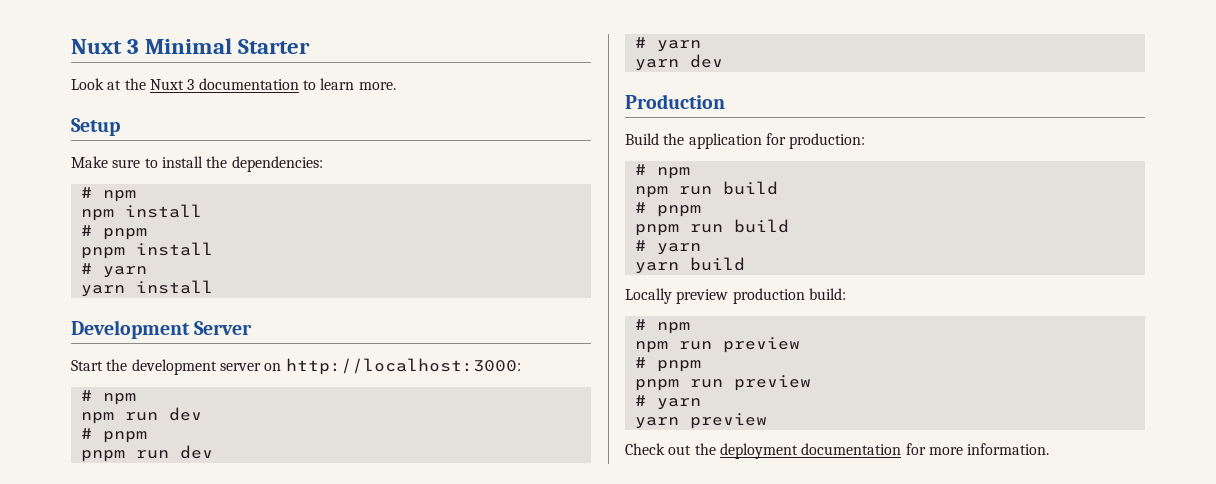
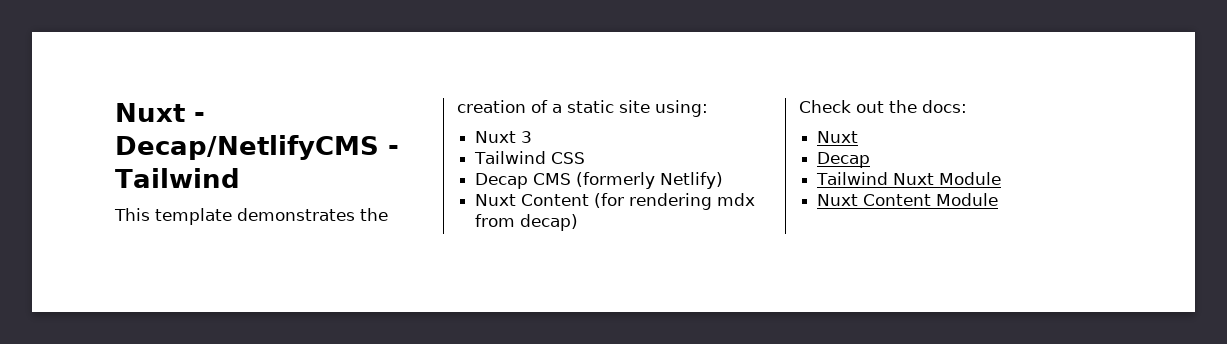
- Nuxt 3 Minimal Starter
- Look at the Nuxt 3 documentation to learn more.
- Setup
- Make sure to install the dependencies:
- # npm
- npm install
- # pnpm
- pnpm install
- # yarn
- yarn install
- Development Server
- Start the development server on http://localhost:3000:
- # npm
- npm run dev
- # pnpm
- pnpm run dev
- # yarn
- yarn dev
- Production
- Build the application for production:
- # npm
- npm run build
- # pnpm
- pnpm run build
- # yarn
- yarn build
- Locally preview production build:
- # npm
- npm run preview
- # pnpm
- pnpm run preview
- # yarn
- yarn preview
- Check out the deployment documentation for more information.
+ Nuxt - Decap/NetlifyCMS - Tailwind
+ This template demonstrates the creation of a static site using:
+ Nuxt 3
+ Tailwind CSS
+ Decap CMS (formerly Netlify)
+ Nuxt Content (for rendering mdx from decap)
+ Check out the docs:
+ Nuxt
+ Decap
+ Tailwind Nuxt Module
+ Nuxt Content Module

